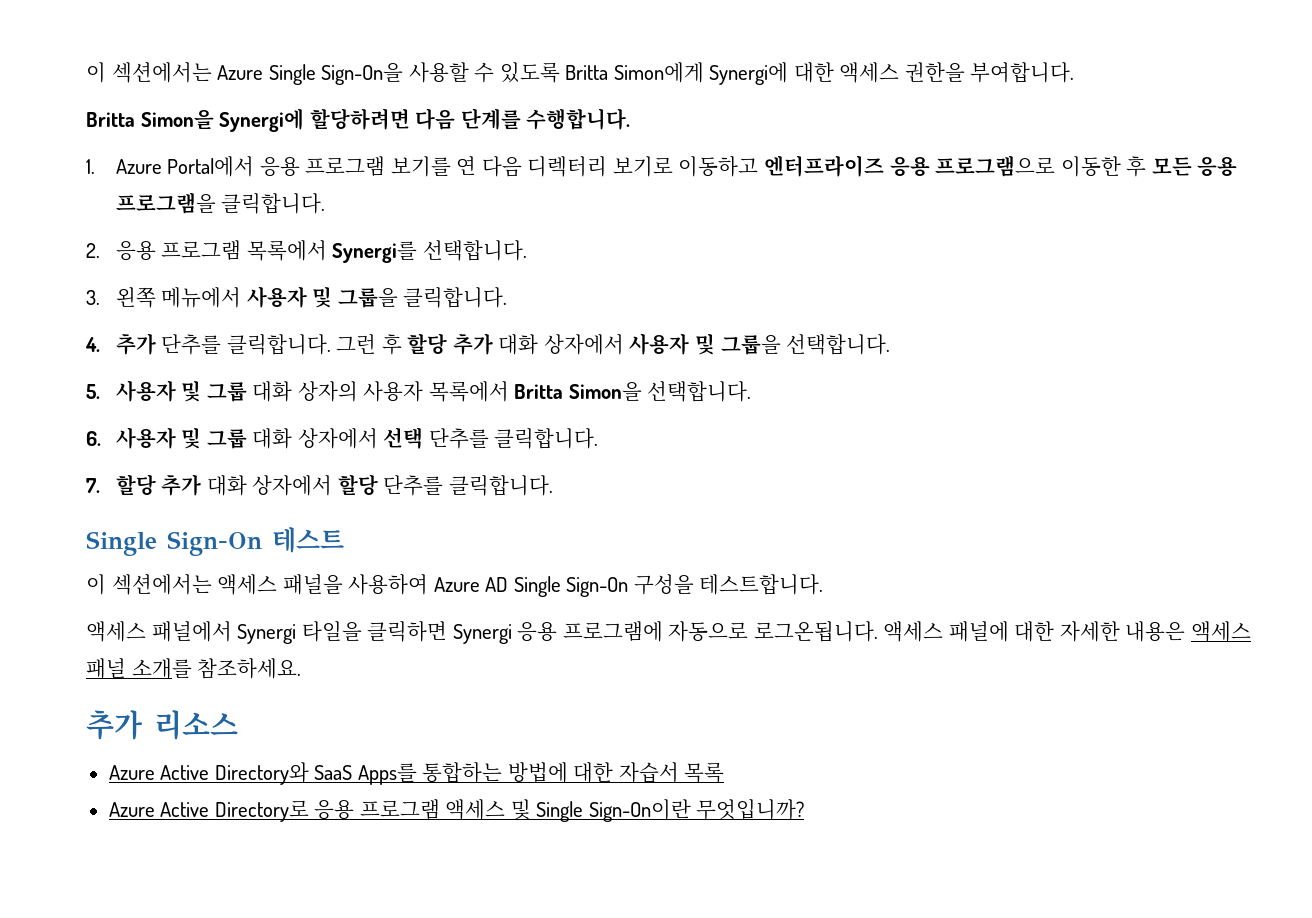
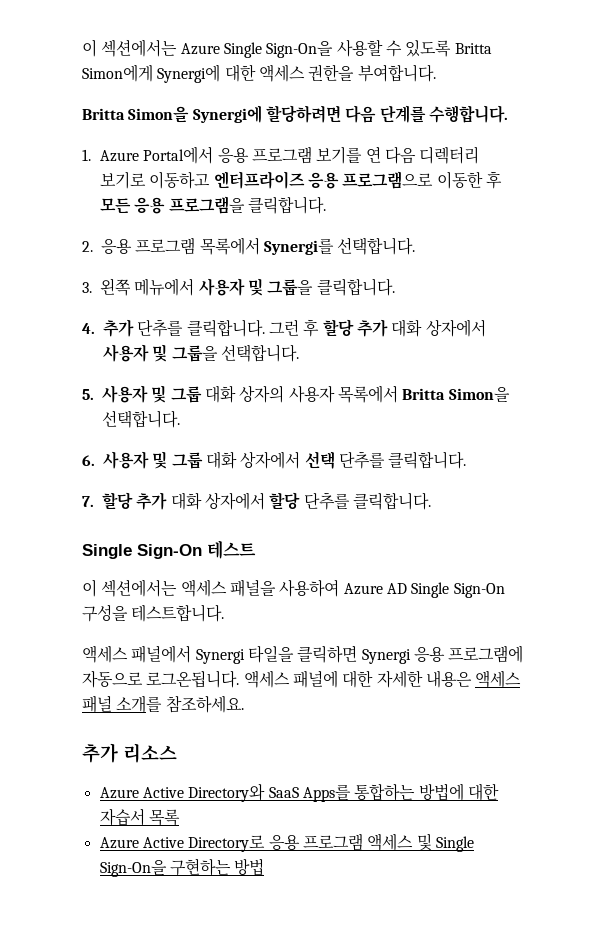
- Azure Active Directory로 응용 프로그램 액세스 및 Single Sign-On이란 무엇입니까?
+ Azure Active Directory로 응용 프로그램 액세스 및 Single Sign-On을 구현하는 방법

